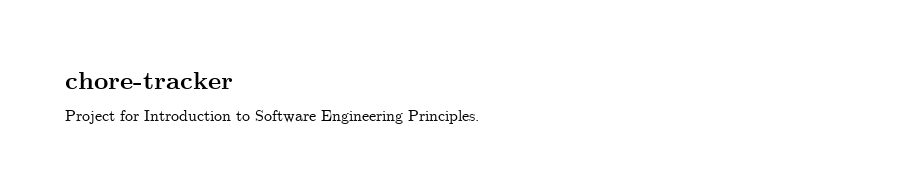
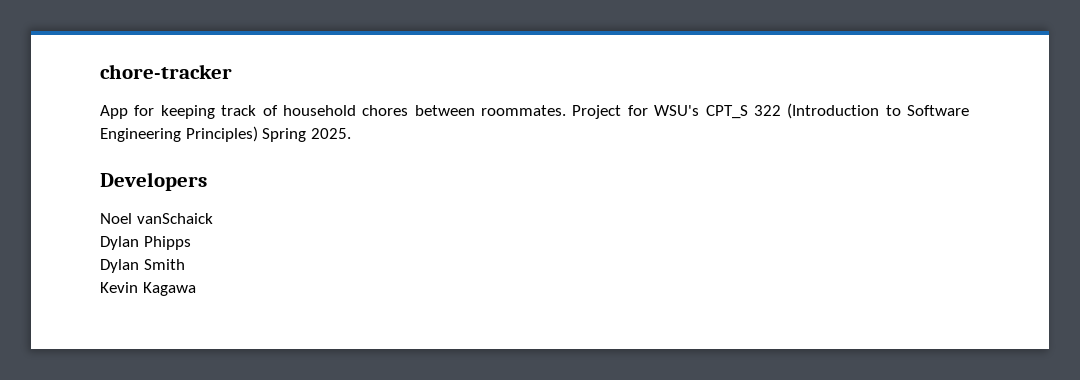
- Project for Introduction to Software Engineering Principles.
+ App for keeping track of household chores between roommates. Project for WSU's CPT_S 322 (Introduction to Software Engineering Principles) Spring 2025.
+ Developers
+ Noel vanSchaick
+ Dylan Phipps
+ Dylan Smith
+ Kevin Kagawa

